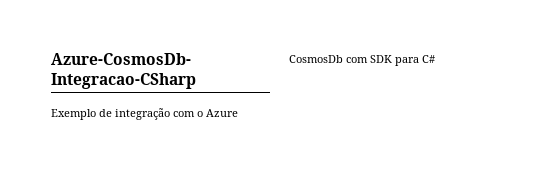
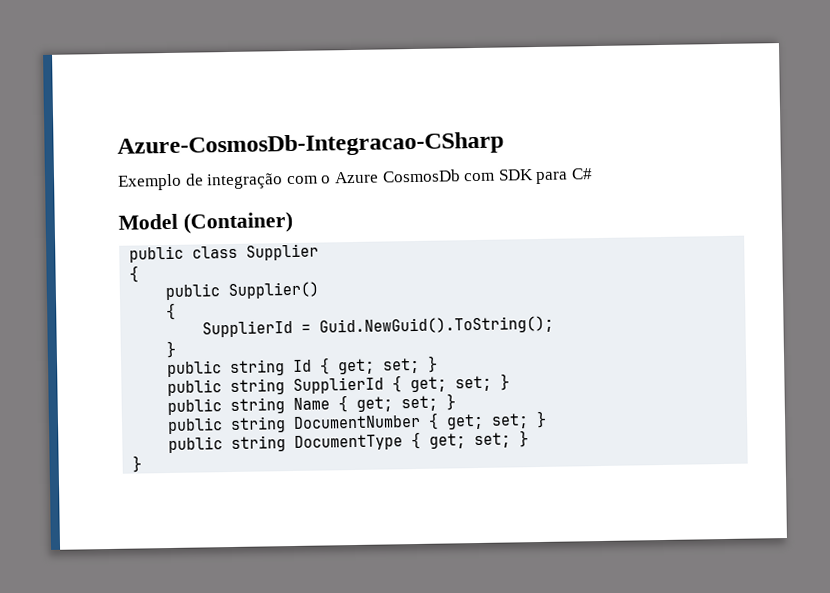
+ Model (Container)
+ public class Supplier
+ {
+ public Supplier()
+ {
+ SupplierId = Guid.NewGuid().ToString();
+ }
+ public string Id { get; set; }
+ public string SupplierId { get; set; }
+ public string Name { get; set; }
+ public string DocumentNumber { get; set; }
+ public string DocumentType { get; set; }
+ }

